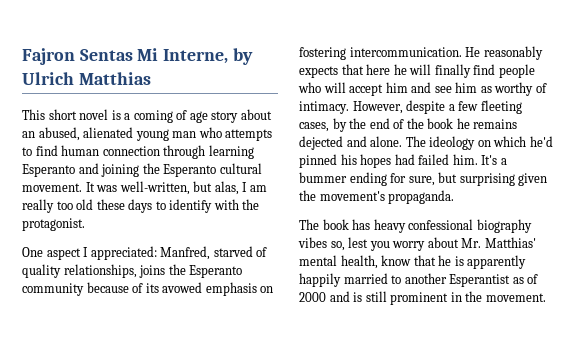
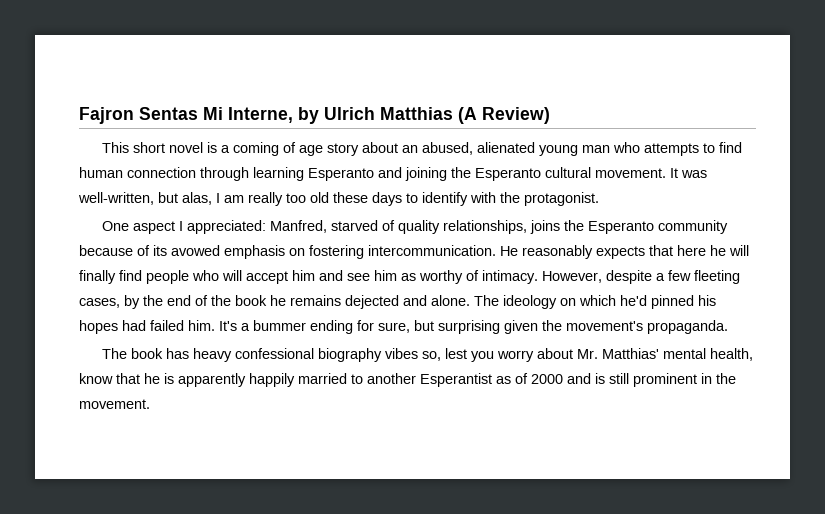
- Fajron Sentas Mi Interne, by Ulrich Matthias
+ Fajron Sentas Mi Interne, by Ulrich Matthias (A Review)

